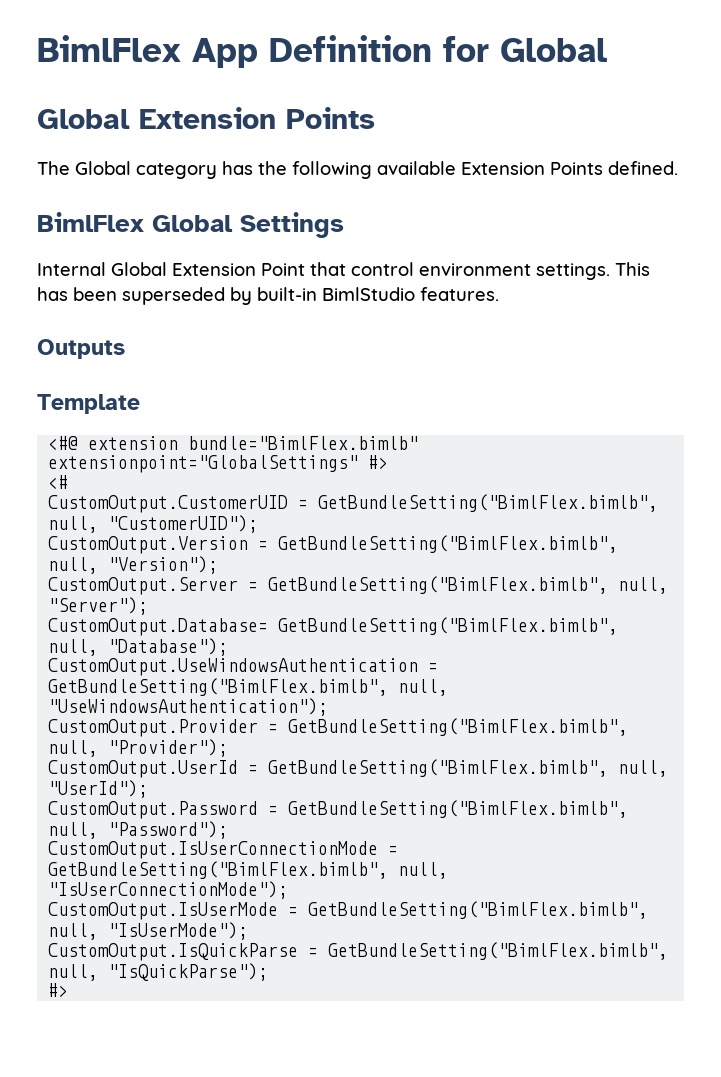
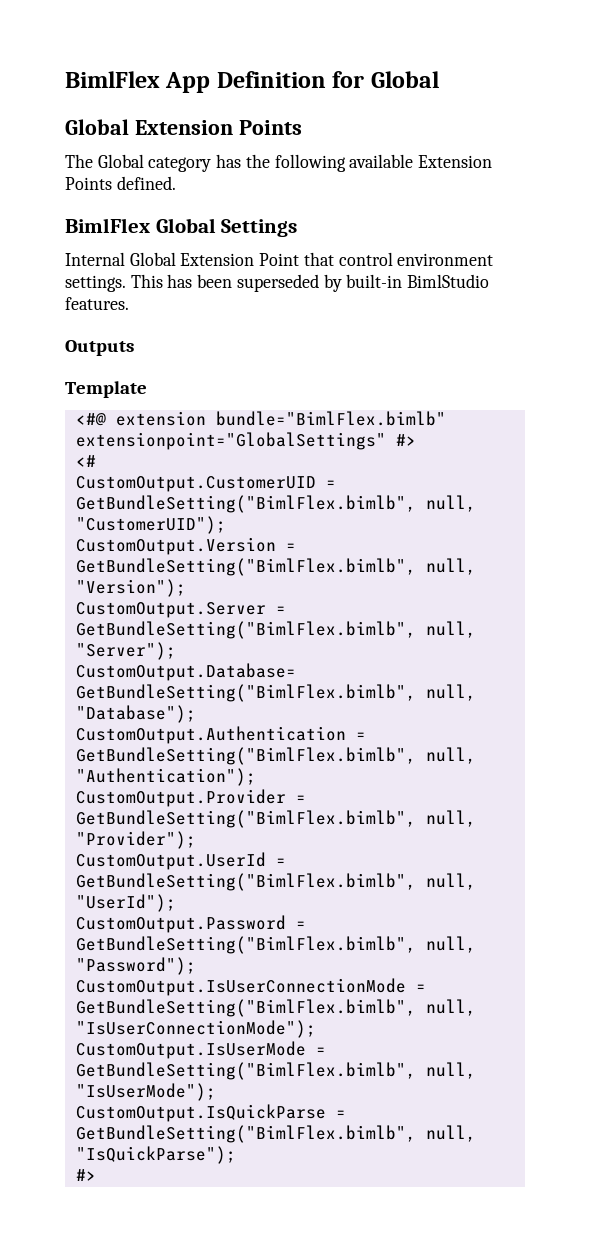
- CustomOutput.UseWindowsAuthentication = GetBundleSetting("BimlFlex.bimlb", null, "UseWindowsAuthentication");
+ CustomOutput.Authentication = GetBundleSetting("BimlFlex.bimlb", null, "Authentication");

